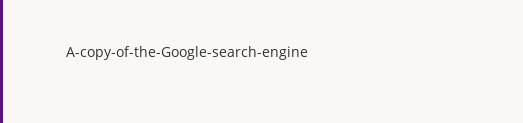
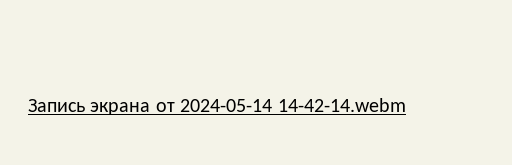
- A-copy-of-the-Google-search-engine
+ Запись экрана от 2024-05-14 14-42-14.webm

